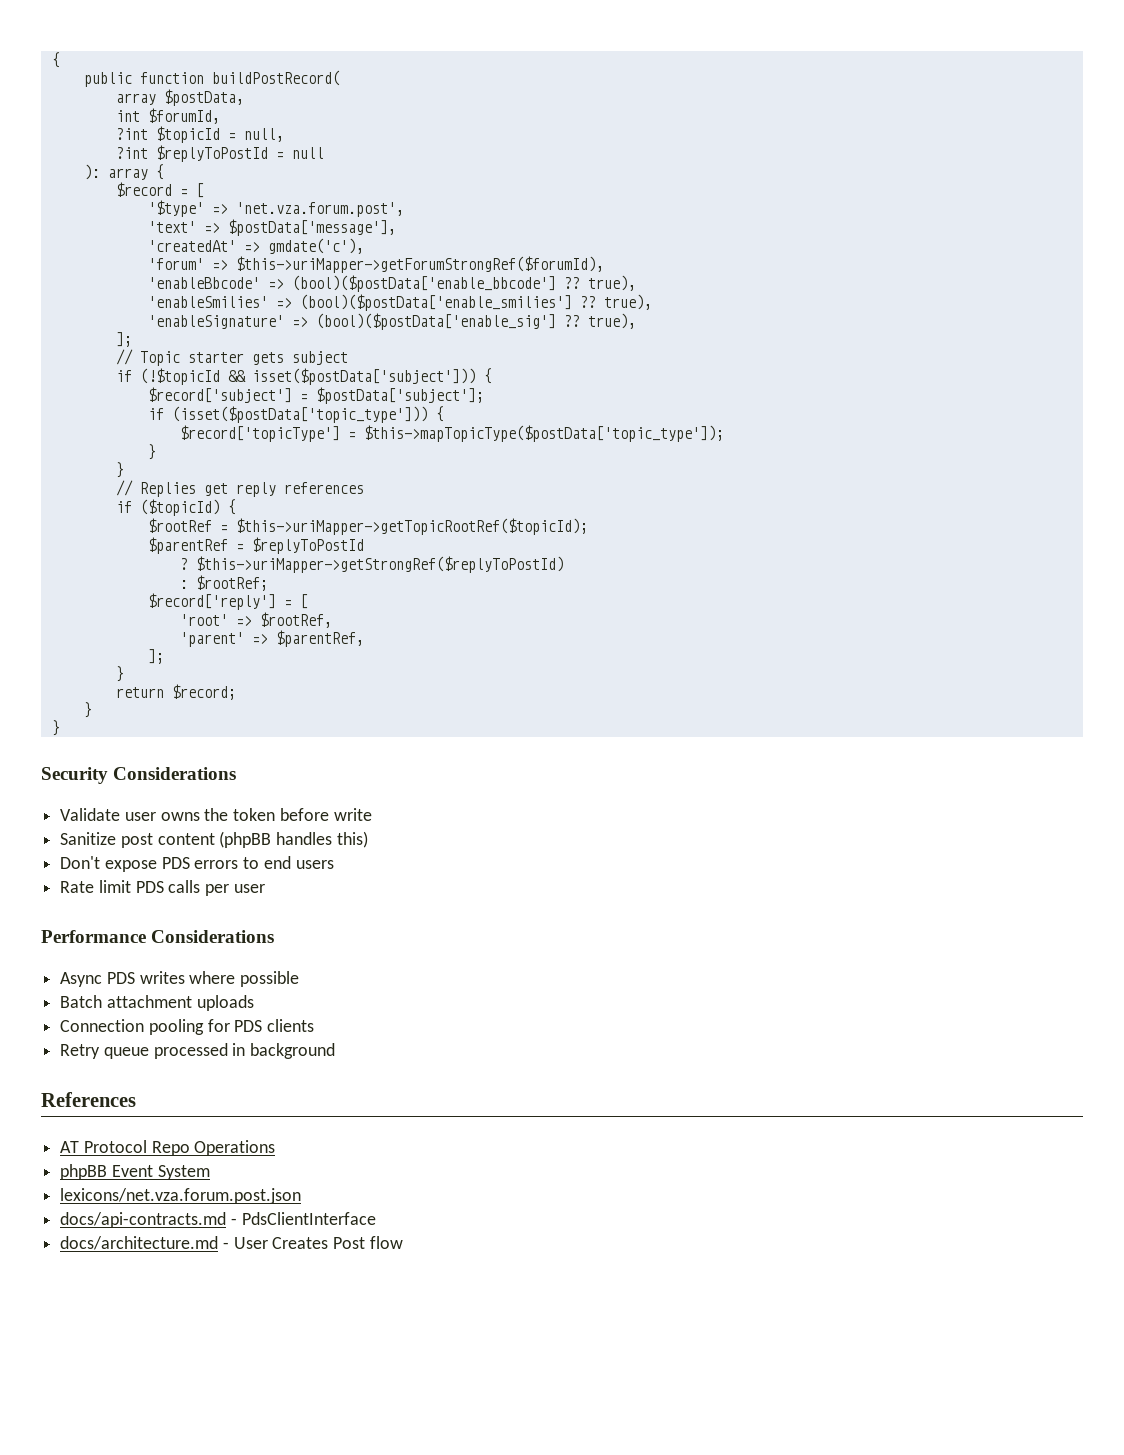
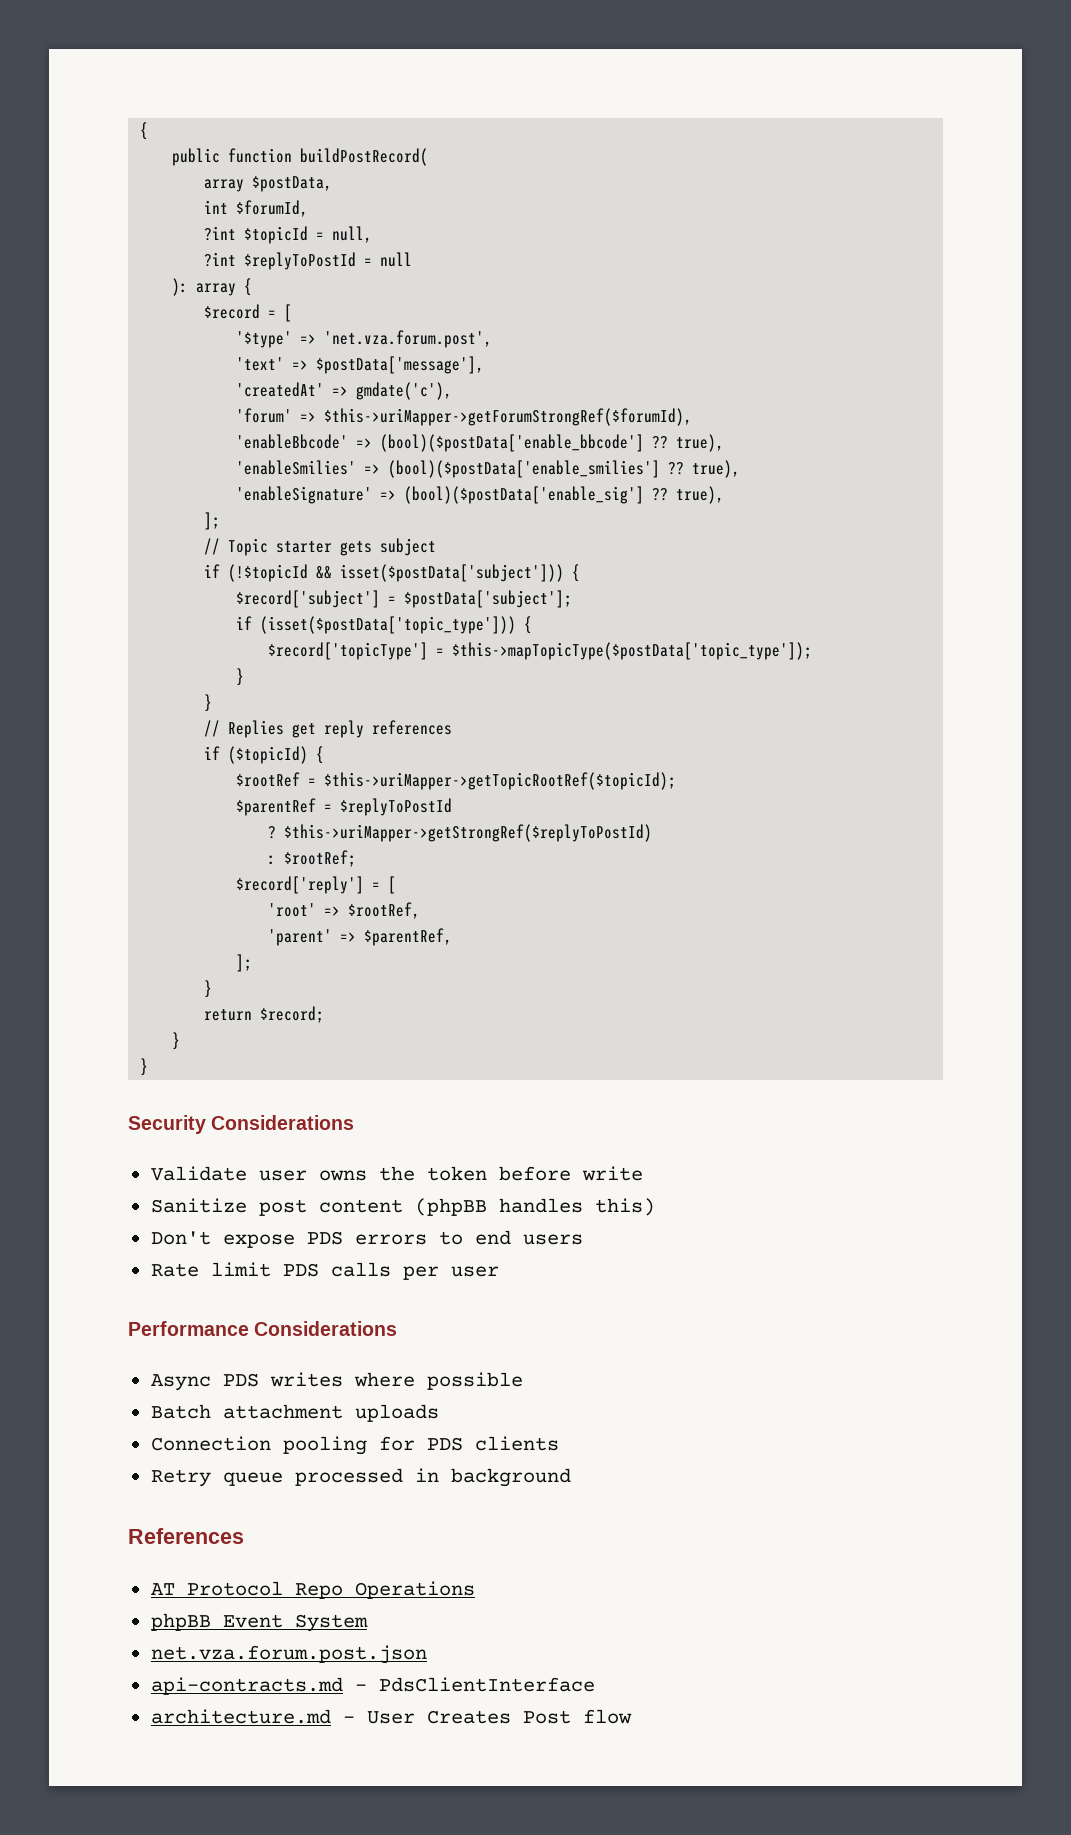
- lexicons/net.vza.forum.post.json
- docs/api-contracts.md - PdsClientInterface
+ net.vza.forum.post.json
+ api-contracts.md - PdsClientInterface
- docs/architecture.md - User Creates Post flow
+ architecture.md - User Creates Post flow

